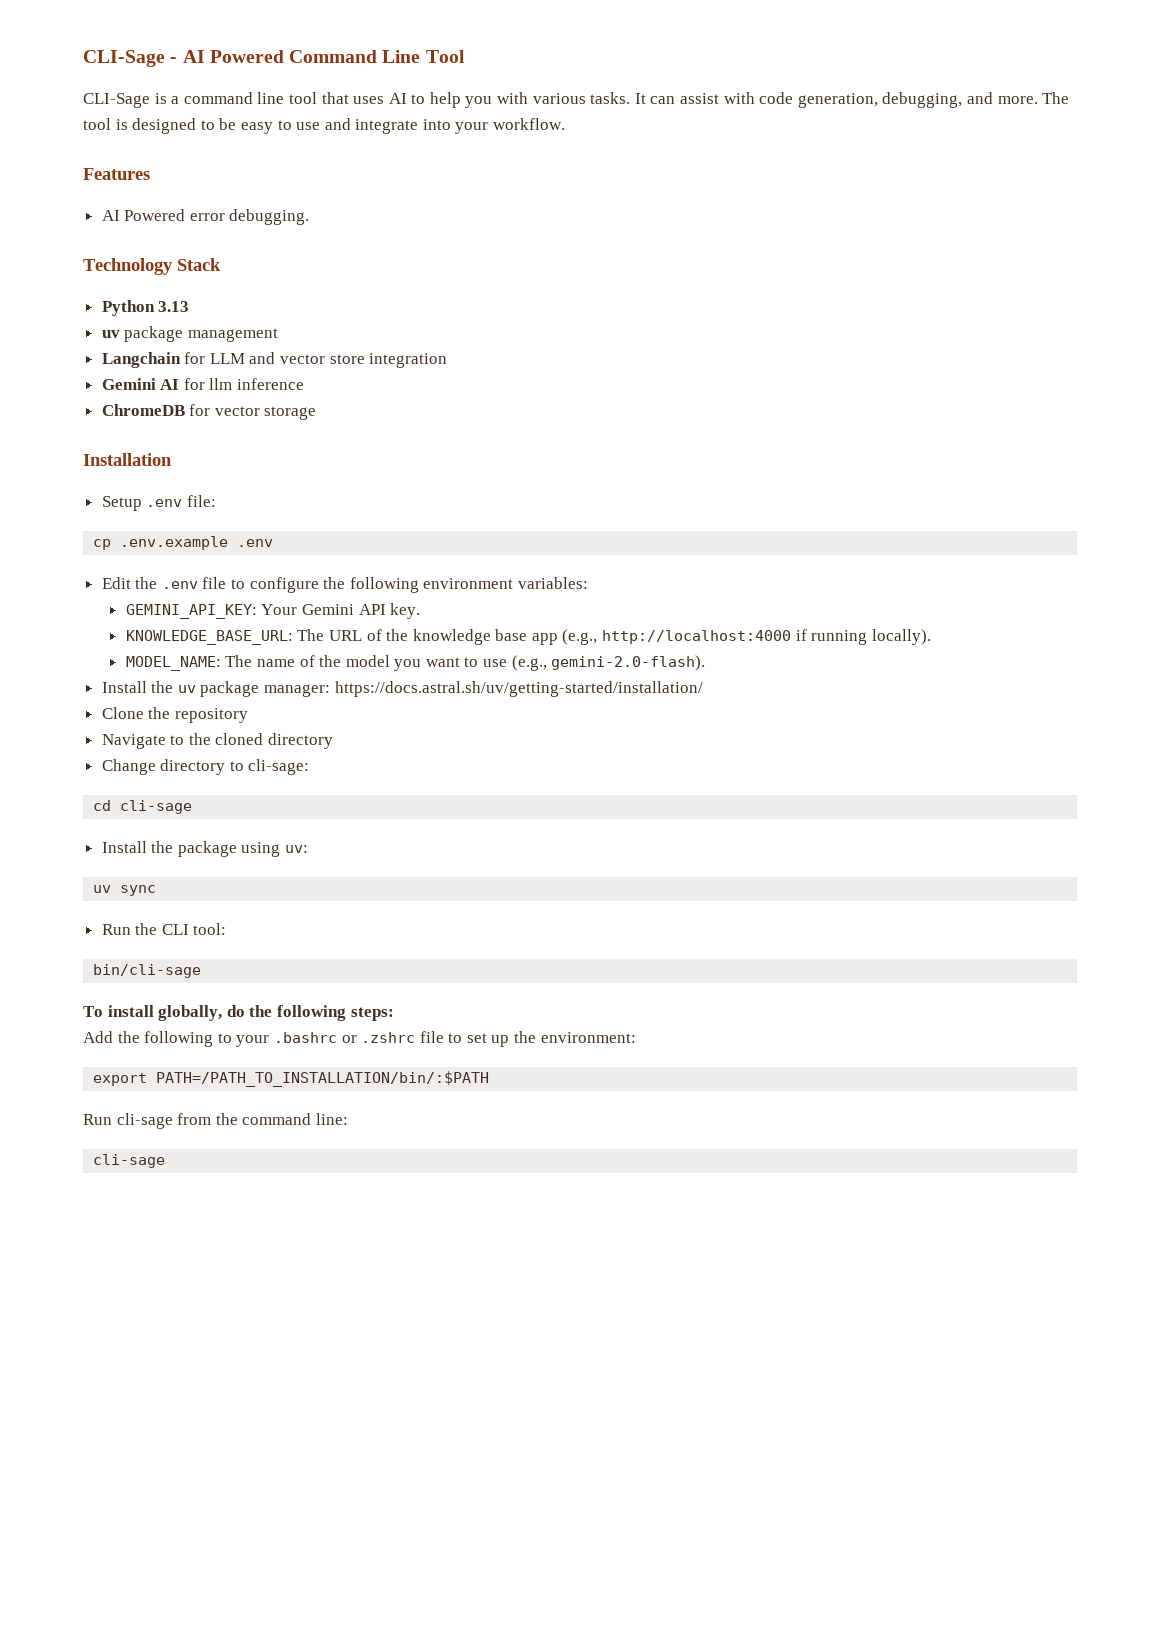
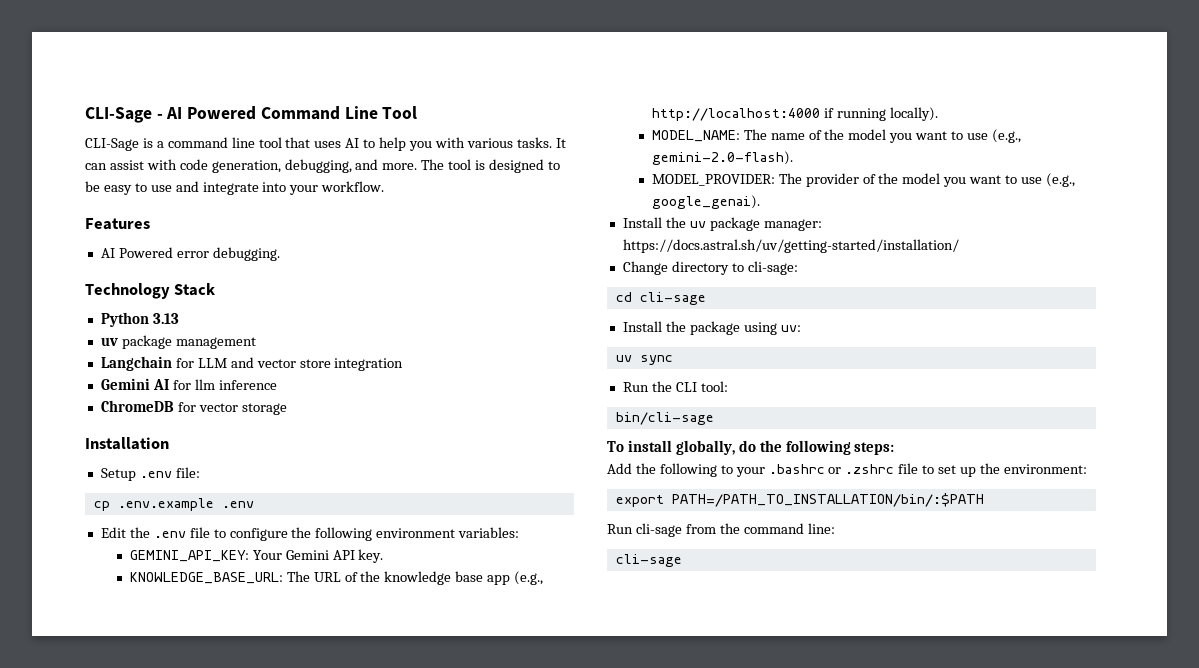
+ MODEL_PROVIDER: The provider of the model you want to use (e.g., google_genai).
- Clone the repository
- Navigate to the cloned directory

